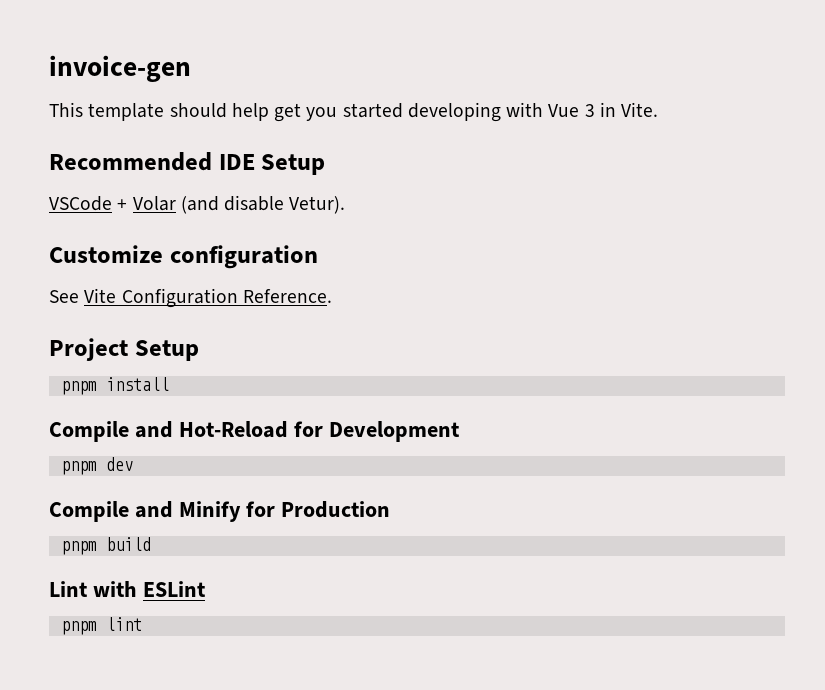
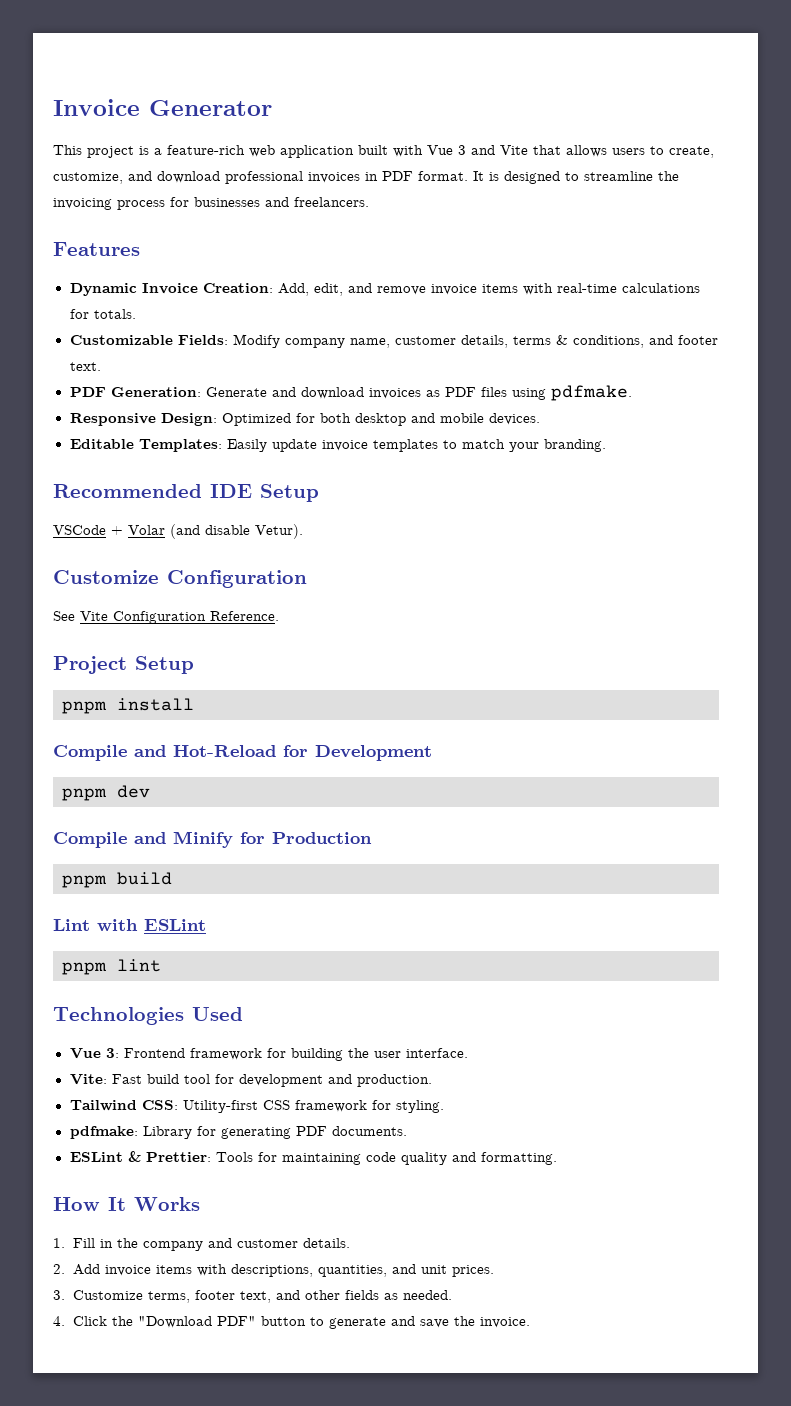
- invoice-gen
+ Invoice Generator
- This template should help get you started developing with Vue 3 in Vite.
+ This project is a feature-rich web application built with Vue 3 and Vite that allows users to create, customize, and download professional invoices in PDF format. It is designed to streamline the invoicing process for businesses and freelancers.
+ Features
+ Dynamic Invoice Creation: Add, edit, and remove invoice items with real-time calculations for totals.
+ Customizable Fields: Modify company name, customer details, terms & conditions, and footer text.
+ PDF Generation: Generate and download invoices as PDF files using pdfmake.
+ Responsive Design: Optimized for both desktop and mobile devices.
+ Editable Templates: Easily update invoice templates to match your branding.
- Customize configuration
+ Customize Configuration
+ Technologies Used
+ Vue 3: Frontend framework for building the user interface.
+ Vite: Fast build tool for development and production.
+ Tailwind CSS: Utility-first CSS framework for styling.
+ pdfmake: Library for generating PDF documents.
+ ESLint & Prettier: Tools for maintaining code quality and formatting.
+ How It Works
+ 1. Fill in the company and customer details.
+ 2. Add invoice items with descriptions, quantities, and unit prices.
+ 3. Customize terms, footer text, and other fields as needed.
+ 4. Click the "Download PDF" button to generate and save the invoice.

